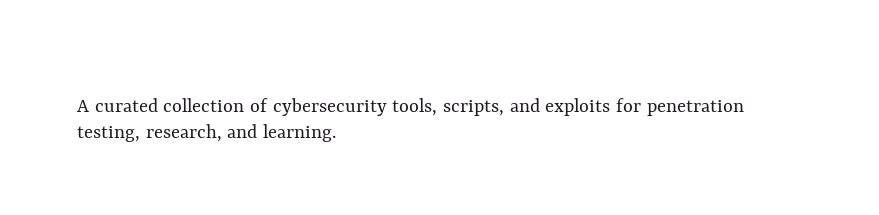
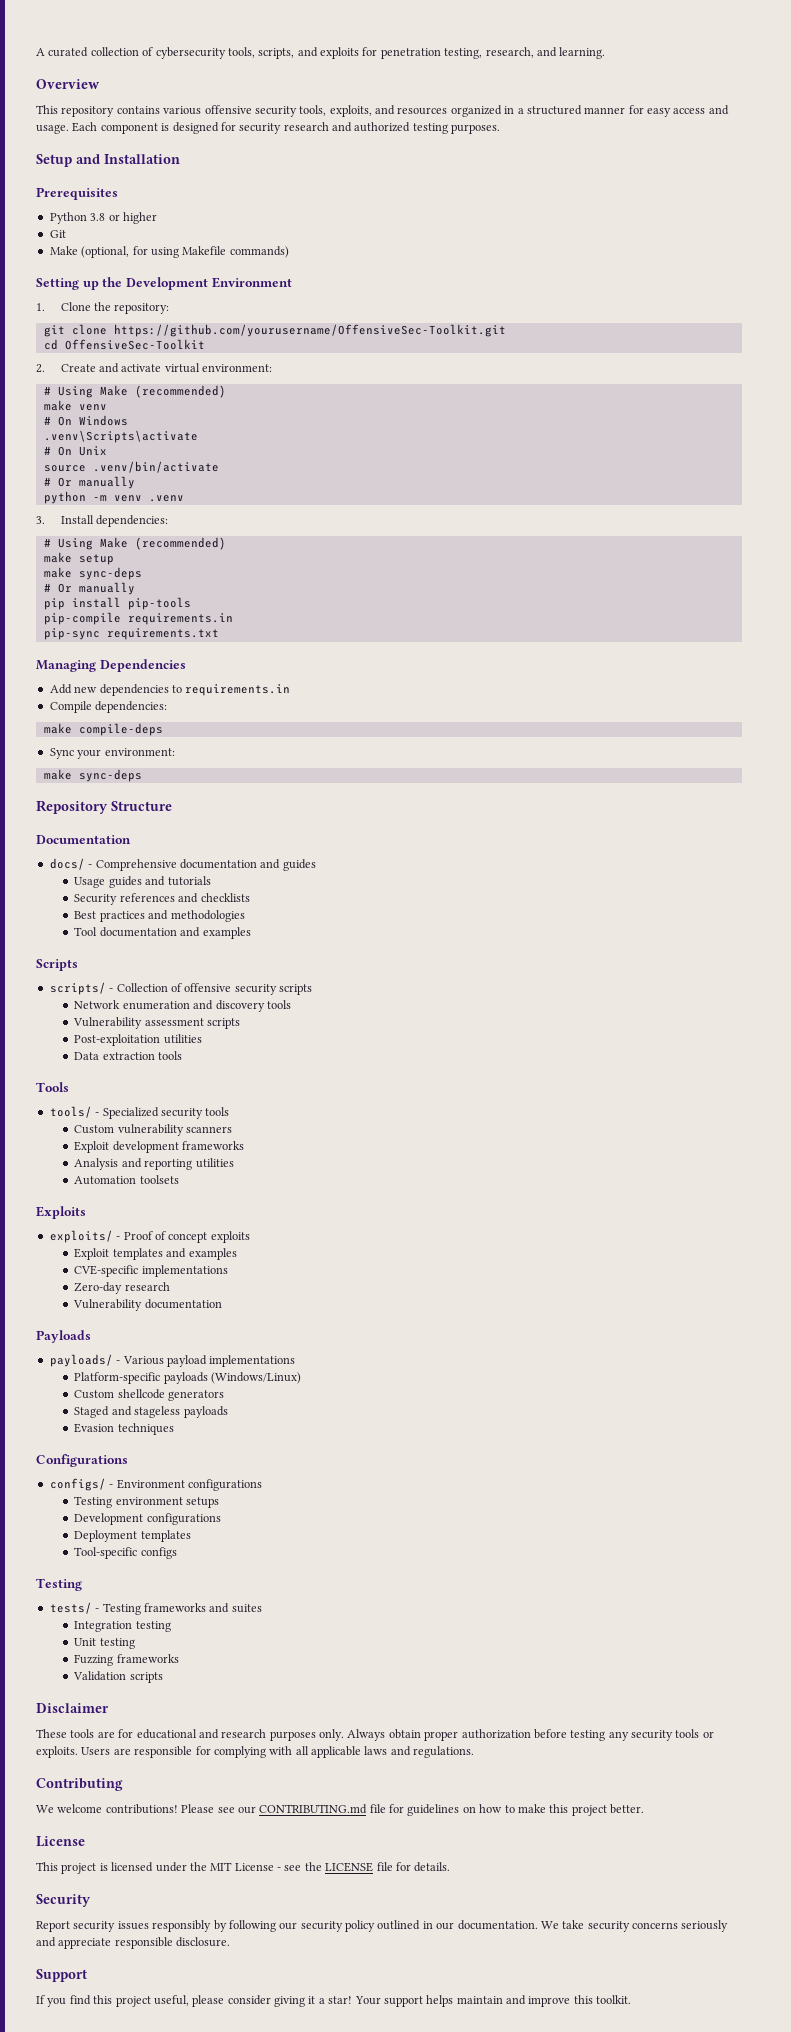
+ Overview
+ This repository contains various offensive security tools, exploits, and resources organized in a structured manner for easy access and usage. Each component is designed for security research and authorized testing purposes.
+ Setup and Installation
+ Prerequisites
+ Python 3.8 or higher
+ Git
+ Make (optional, for using Makefile commands)
+ Setting up the Development Environment
+ 1. Clone the repository:
+ git clone https://github.com/yourusername/OffensiveSec-Toolkit.git
+ cd OffensiveSec-Toolkit
+ 2. Create and activate virtual environment:
+ # Using Make (recommended)
+ make venv
+ # On Windows
+ .venv\Scripts\activate
+ # On Unix
+ source .venv/bin/activate
+ # Or manually
+ python -m venv .venv
+ 3. Install dependencies:
+ # Using Make (recommended)
+ make setup
+ make sync-deps
+ # Or manually
+ pip install pip-tools
+ pip-compile requirements.in
+ pip-sync requirements.txt
+ Managing Dependencies
+ Add new dependencies to requirements.in
+ Compile dependencies:
+ make compile-deps
+ Sync your environment:
+ make sync-deps
+ Repository Structure
+ Documentation
+ docs/ - Comprehensive documentation and guides
+ Usage guides and tutorials
+ Security references and checklists
+ Best practices and methodologies
+ Tool documentation and examples
+ Scripts
+ scripts/ - Collection of offensive security scripts
+ Network enumeration and discovery tools
+ Vulnerability assessment scripts
+ Post-exploitation utilities
+ Data extraction tools
+ Tools
+ tools/ - Specialized security tools
+ Custom vulnerability scanners
+ Exploit development frameworks
+ Analysis and reporting utilities
+ Automation toolsets
+ Exploits
+ exploits/ - Proof of concept exploits
+ Exploit templates and examples
+ CVE-specific implementations
+ Zero-day research
+ Vulnerability documentation
+ Payloads
+ payloads/ - Various payload implementations
+ Platform-specific payloads (Windows/Linux)
+ Custom shellcode generators
+ Staged and stageless payloads
+ Evasion techniques
+ Configurations
+ configs/ - Environment configurations
+ Testing environment setups
+ Development configurations
+ Deployment templates
+ Tool-specific configs
+ Testing
+ tests/ - Testing frameworks and suites
+ Integration testing
+ Unit testing
+ Fuzzing frameworks
+ Validation scripts
+ Disclaimer
+ These tools are for educational and research purposes only. Always obtain proper authorization before testing any security tools or exploits. Users are responsible for complying with all applicable laws and regulations.
+ Contributing
+ We welcome contributions! Please see our CONTRIBUTING.md file for guidelines on how to make this project better.
+ License
+ This project is licensed under the MIT License - see the LICENSE file for details.
+ Security
+ Report security issues responsibly by following our security policy outlined in our documentation. We take security concerns seriously and appreciate responsible disclosure.
+ Support
+ If you find this project useful, please consider giving it a star! Your support helps maintain and improve this toolkit.

